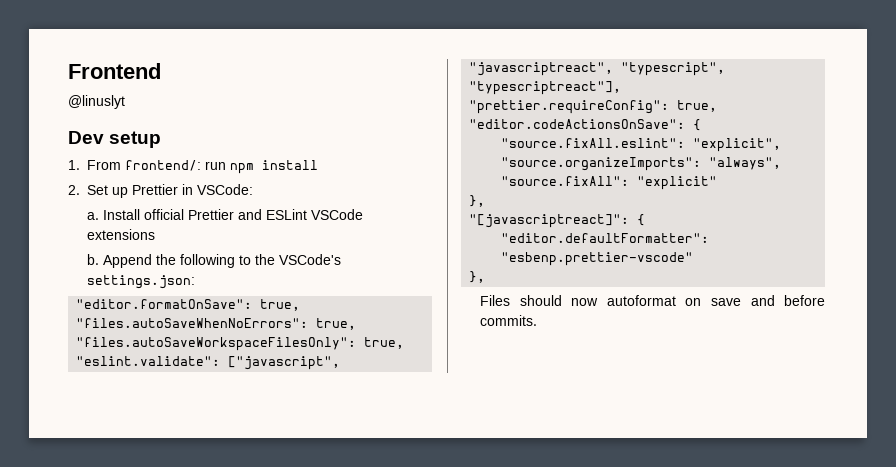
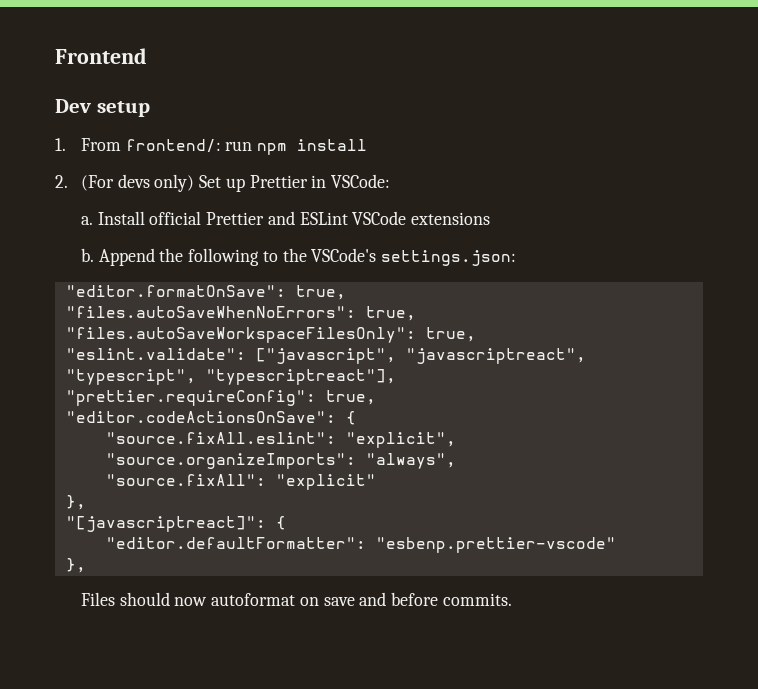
- @linuslyt
- 2. Set up Prettier in VSCode:
+ 2. (For devs only) Set up Prettier in VSCode:

